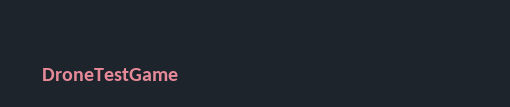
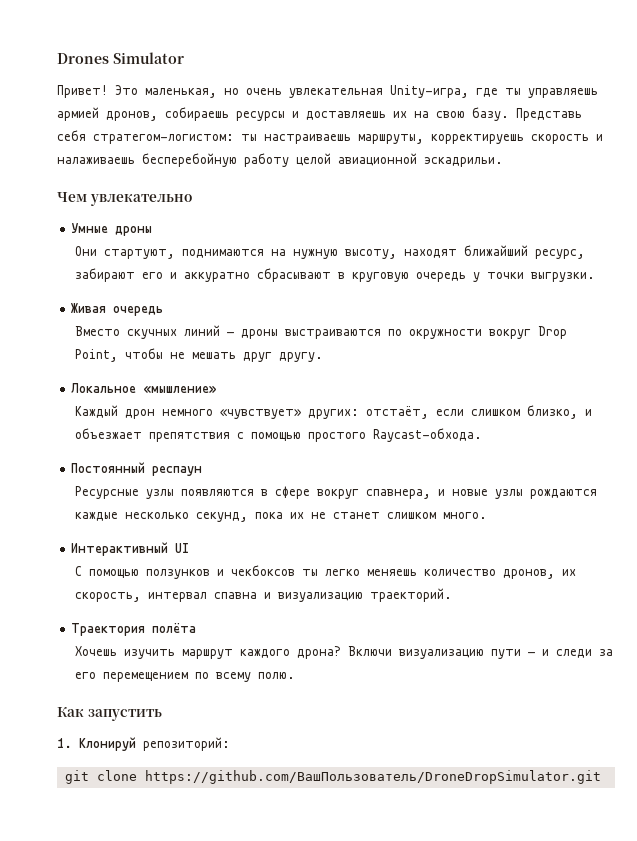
- DroneTestGame
+ Drones Simulator
+ Привет! Это маленькая, но очень увлекательная Unity-игра, где ты управляешь армией дронов, собираешь ресурсы и доставляешь их на свою базу. Представь себя стратегом-логистом: ты настраиваешь маршруты, корректируешь скорость и налаживаешь бесперебойную работу целой авиационной эскадрильи.
+ Чем увлекательно
+ Умные дроны
+ Они стартуют, поднимаются на нужную высоту, находят ближайший ресурс, забирают его и аккуратно сбрасывают в круговую очередь у точки выгрузки.
+ Живая очередь
+ Вместо скучных линий — дроны выстраиваются по окружности вокруг Drop Point, чтобы не мешать друг другу.
+ Локальное «мышление»
+ Каждый дрон немного «чувствует» других: отстаёт, если слишком близко, и объезжает препятствия с помощью простого Raycast-обхода.
+ Постоянный респаун
+ Ресурсные узлы появляются в сфере вокруг спавнера, и новые узлы рождаются каждые несколько секунд, пока их не станет слишком много.
+ Интерактивный UI
+ С помощью ползунков и чекбоксов ты легко меняешь количество дронов, их скорость, интервал спавна и визуализацию траекторий.
+ Траектория полёта
+ Хочешь изучить маршрут каждого дрона? Включи визуализацию пути — и следи за его перемещением по всему полю.
+ Как запустить
+ 1. Клонируй репозиторий:
+ git clone https://github.com/ВашПользователь/DroneDropSimulator.git

